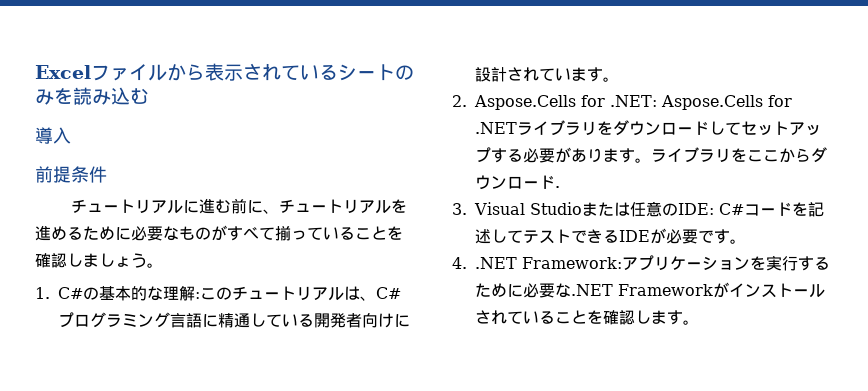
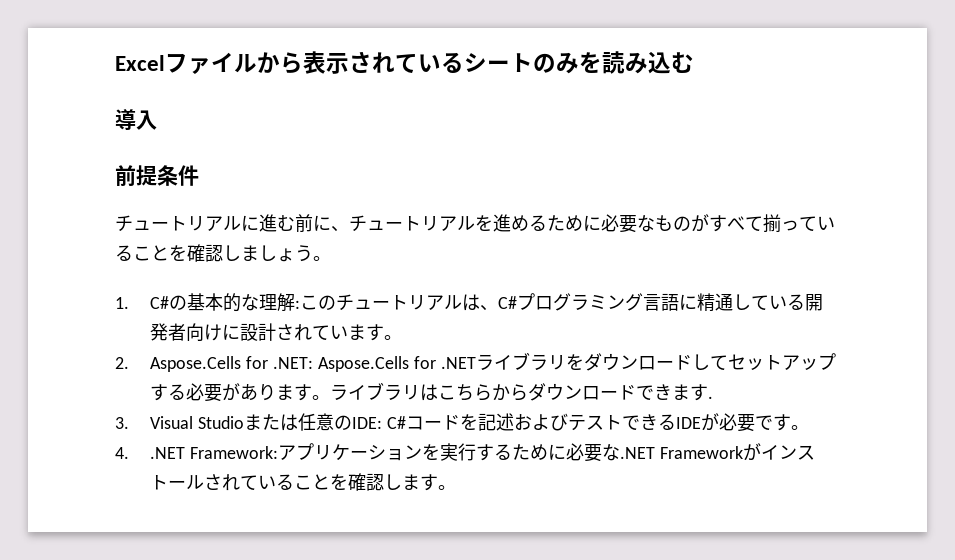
- ライブラリをここからダウンロード.
+ ライブラリはこちらからダウンロードできます.
- 3. Visual Studioまたは任意のIDE: C#コードを記述してテストできるIDEが必要です。
+ 3. Visual Studioまたは任意のIDE: C#コードを記述およびテストできるIDEが必要です。

